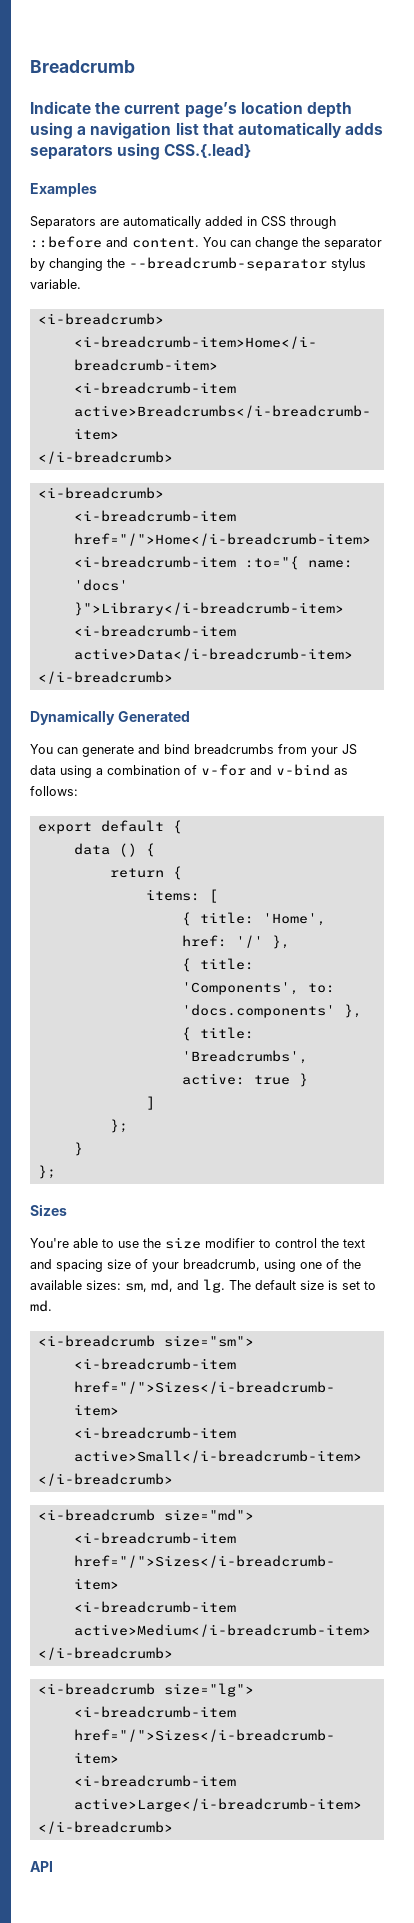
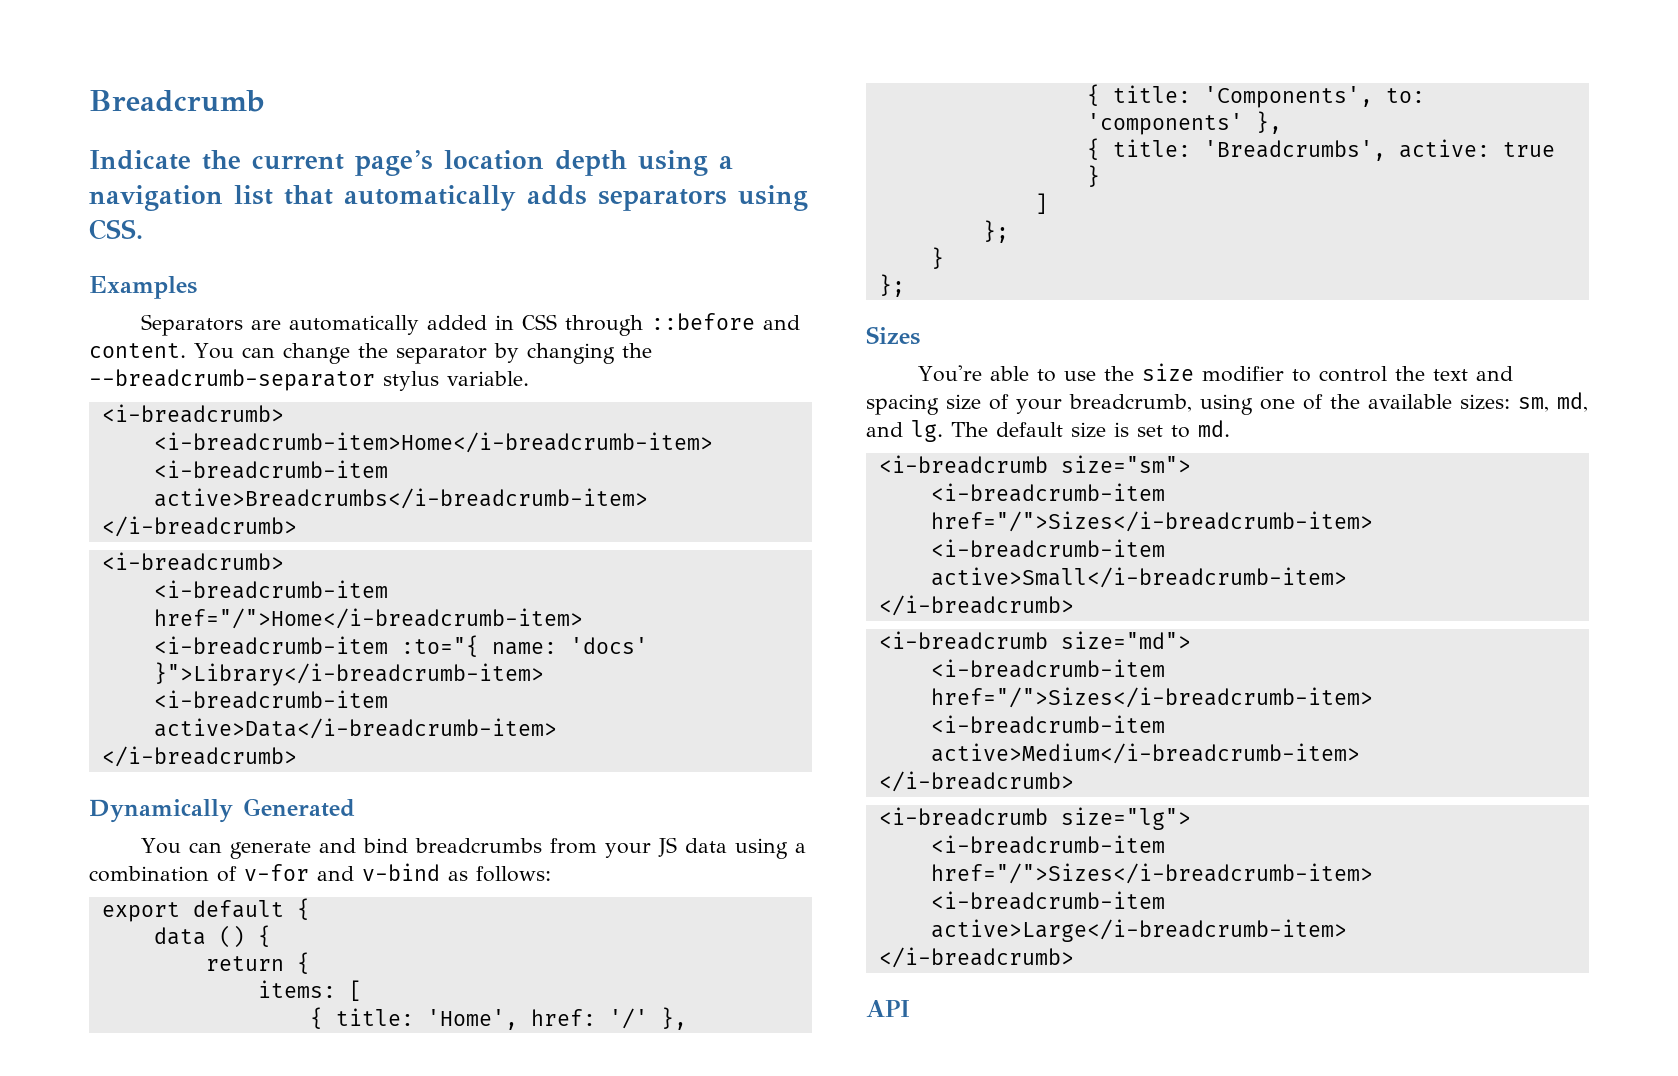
- Indicate the current page’s location depth using a navigation list that automatically adds separators using CSS.{.lead}
+ Indicate the current page’s location depth using a navigation list that automatically adds separators using CSS.
- { title: 'Components', to: 'docs.components' },
+ { title: 'Components', to: 'components' },

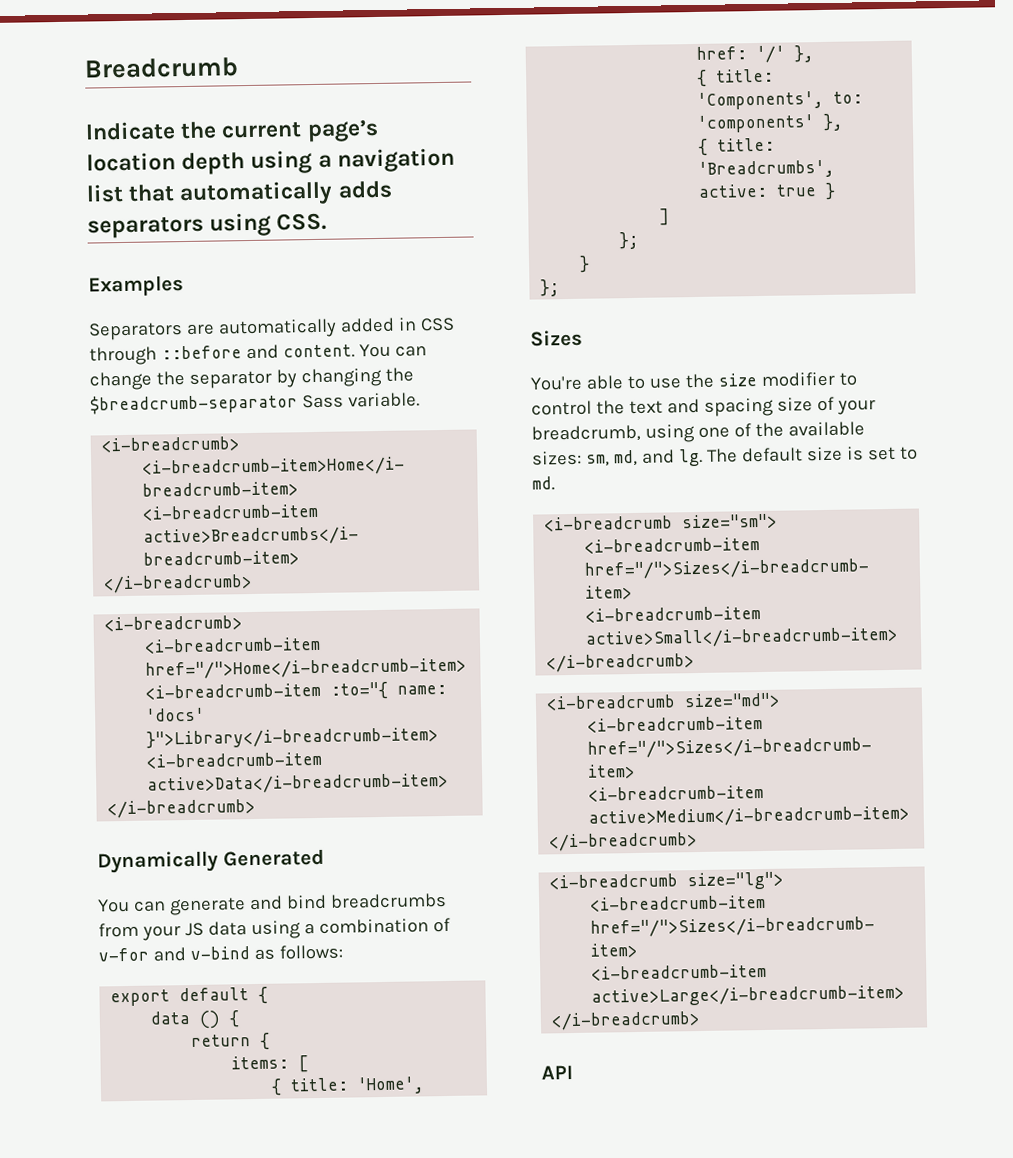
- You can change the separator by changing the --breadcrumb-separator stylus variable.
+ You can change the separator by changing the $breadcrumb-separator Sass variable.

